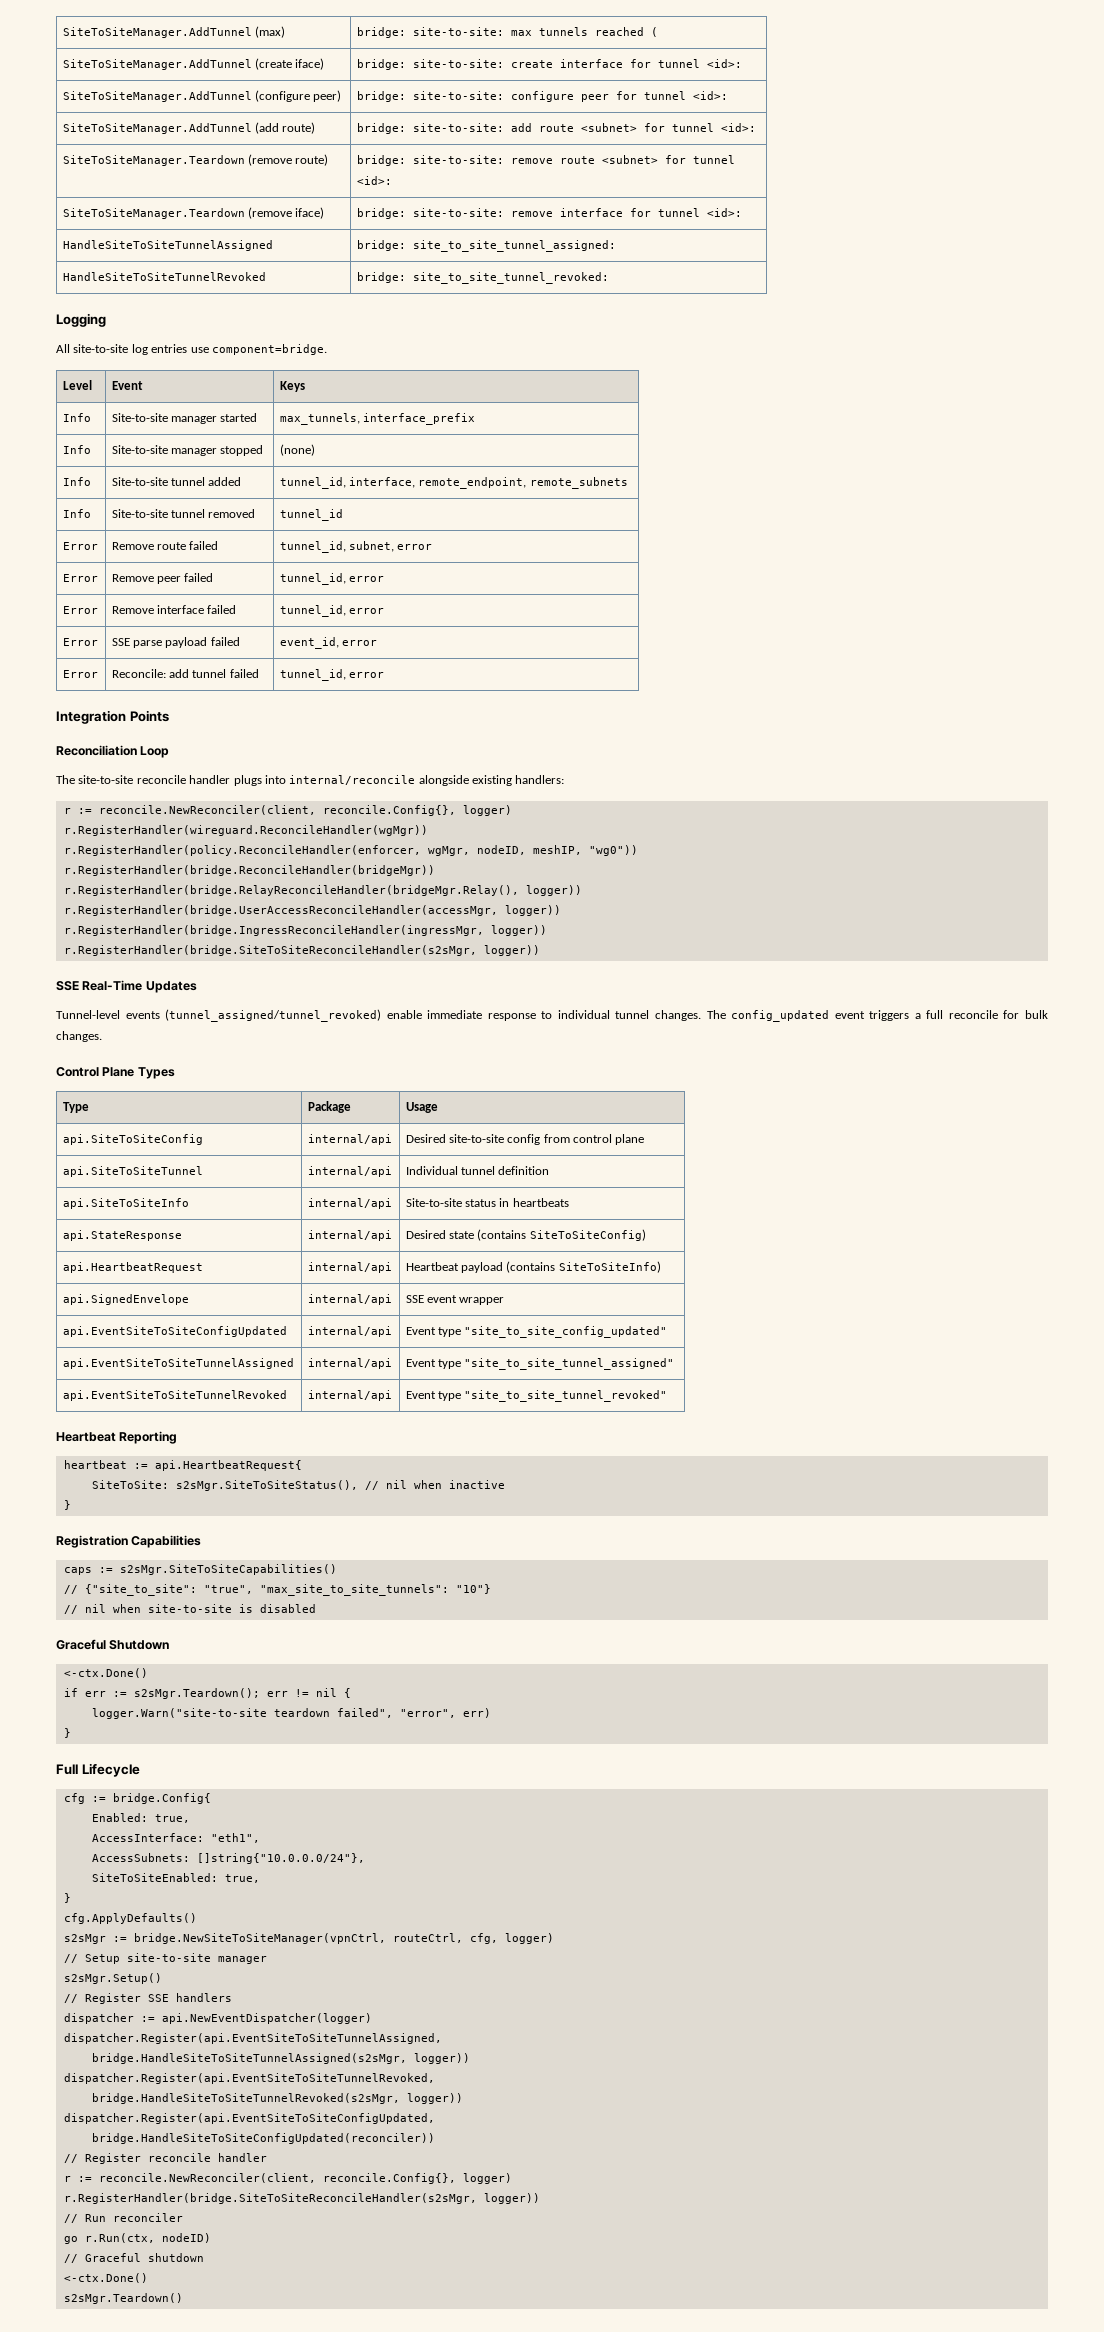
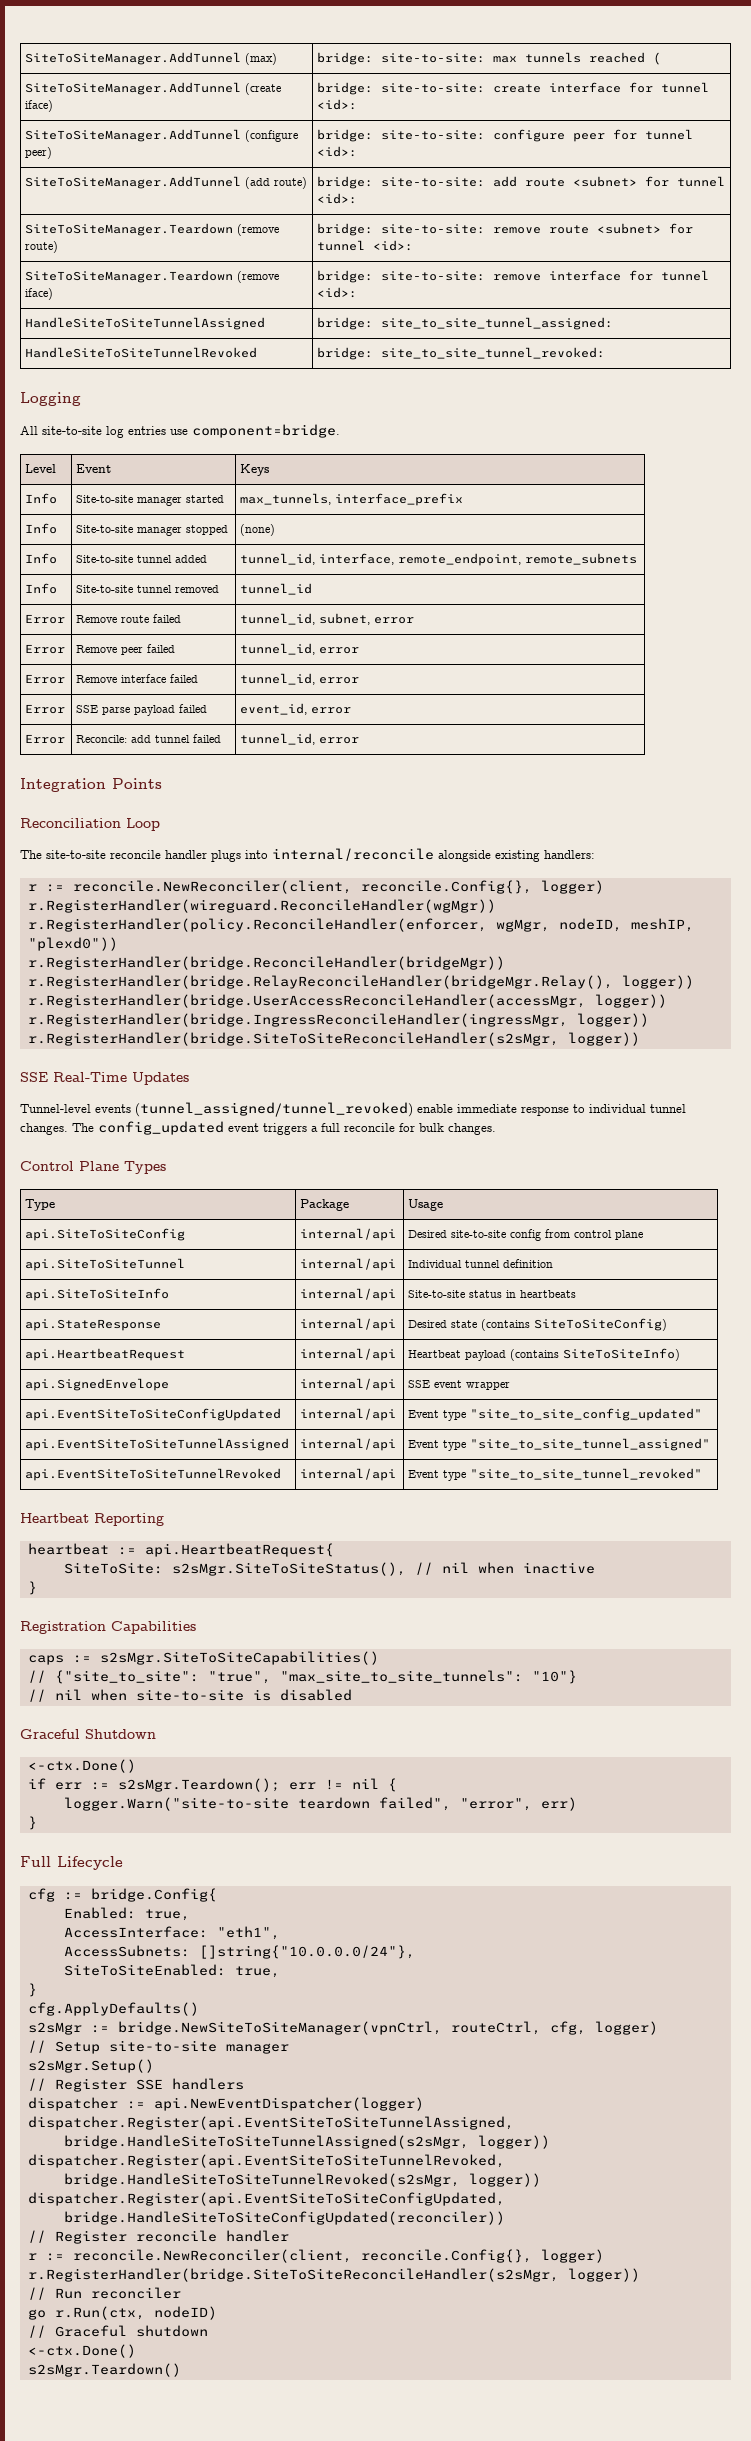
- r.RegisterHandler(policy.ReconcileHandler(enforcer, wgMgr, nodeID, meshIP, "wg0"))
+ r.RegisterHandler(policy.ReconcileHandler(enforcer, wgMgr, nodeID, meshIP, "plexd0"))

